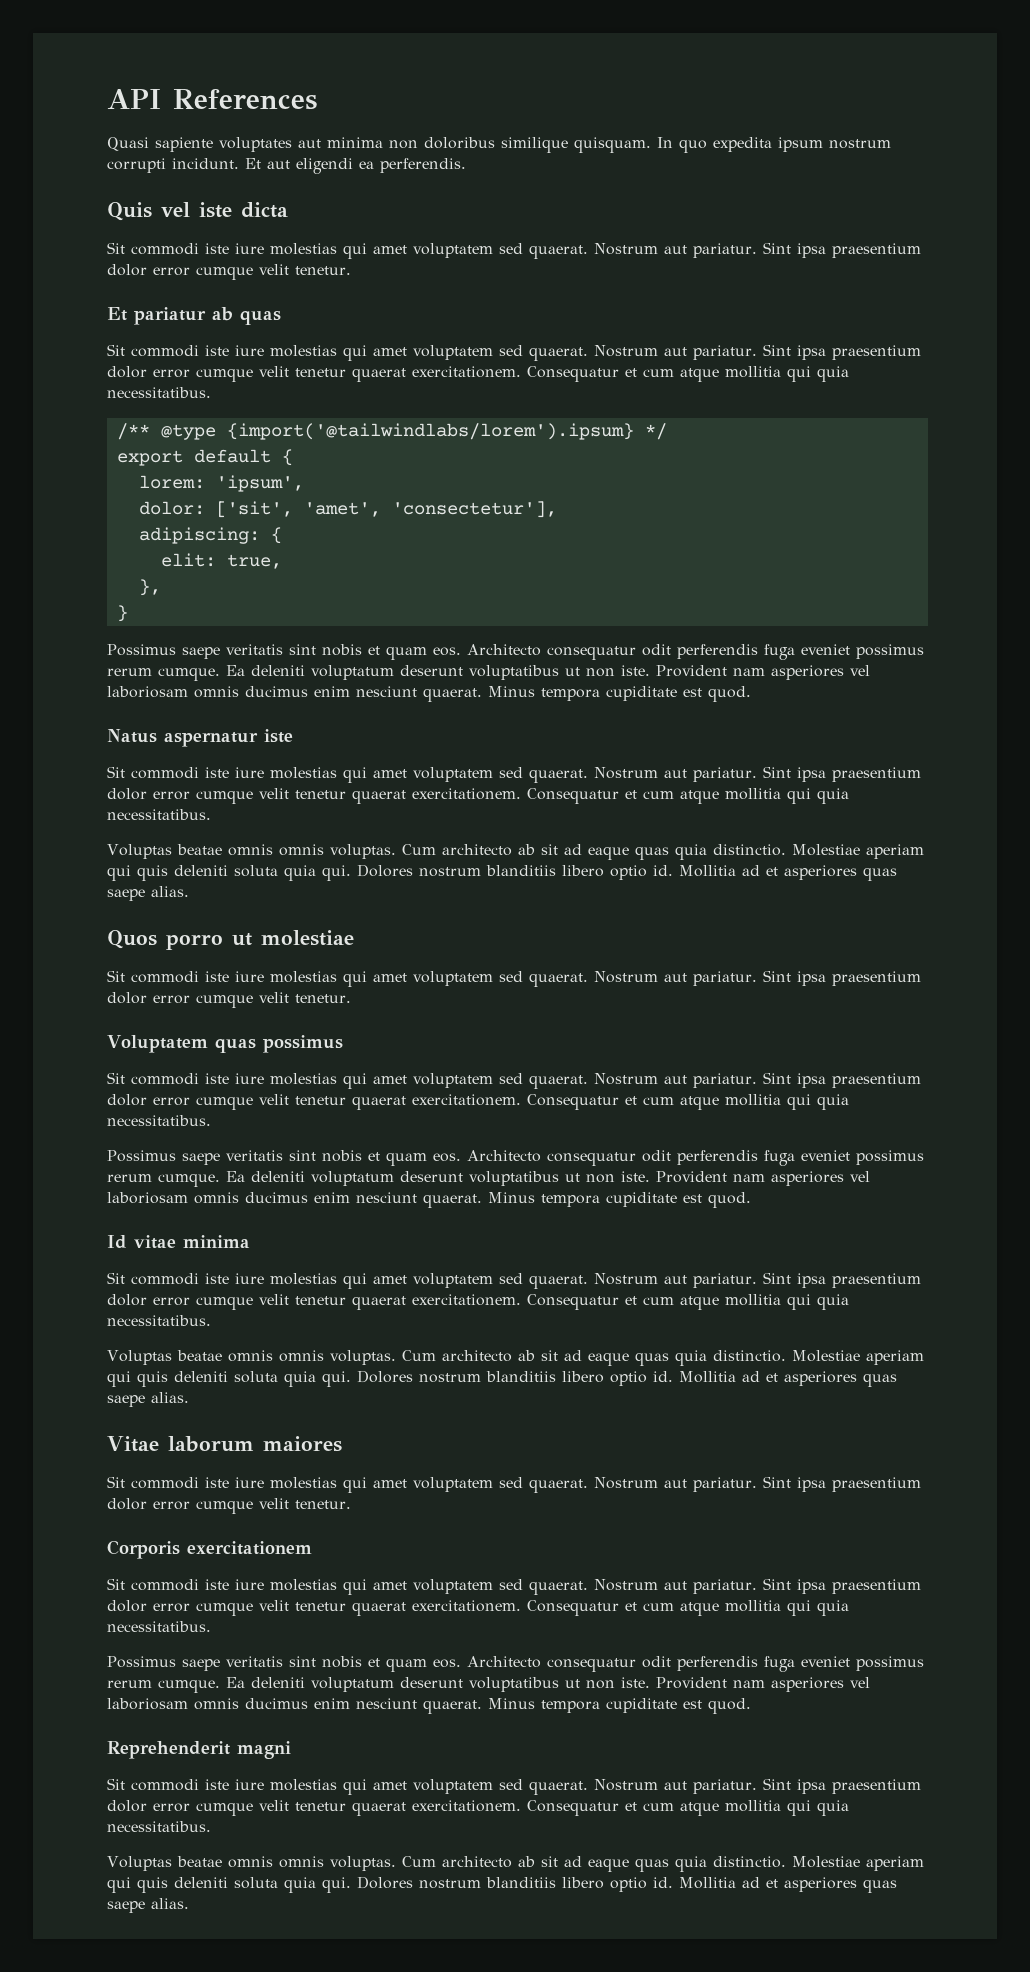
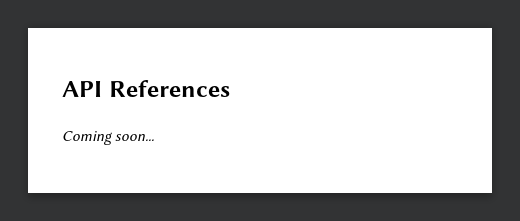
- Quasi sapiente voluptates aut minima non doloribus similique quisquam. In quo expedita ipsum nostrum corrupti incidunt. Et aut eligendi ea perferendis.
- Quis vel iste dicta
- Sit commodi iste iure molestias qui amet voluptatem sed quaerat. Nostrum aut pariatur. Sint ipsa praesentium dolor error cumque velit tenetur.
- Et pariatur ab quas
- Sit commodi iste iure molestias qui amet voluptatem sed quaerat. Nostrum aut pariatur. Sint ipsa praesentium dolor error cumque velit tenetur quaerat exercitationem. Consequatur et cum atque mollitia qui quia necessitatibus.
- /** @type {import('@tailwindlabs/lorem').ipsum} */
- export default {
- lorem: 'ipsum',
- dolor: ['sit', 'amet', 'consectetur'],
- adipiscing: {
- elit: true,
- },
- }
- Possimus saepe veritatis sint nobis et quam eos. Architecto consequatur odit perferendis fuga eveniet possimus rerum cumque. Ea deleniti voluptatum deserunt voluptatibus ut non iste. Provident nam asperiores vel laboriosam omnis ducimus enim nesciunt quaerat. Minus tempora cupiditate est quod.
- Natus aspernatur iste
- Sit commodi iste iure molestias qui amet voluptatem sed quaerat. Nostrum aut pariatur. Sint ipsa praesentium dolor error cumque velit tenetur quaerat exercitationem. Consequatur et cum atque mollitia qui quia necessitatibus.
- Voluptas beatae omnis omnis voluptas. Cum architecto ab sit ad eaque quas quia distinctio. Molestiae aperiam qui quis deleniti soluta quia qui. Dolores nostrum blanditiis libero optio id. Mollitia ad et asperiores quas saepe alias.
- Quos porro ut molestiae
- Sit commodi iste iure molestias qui amet voluptatem sed quaerat. Nostrum aut pariatur. Sint ipsa praesentium dolor error cumque velit tenetur.
- Voluptatem quas possimus
- Sit commodi iste iure molestias qui amet voluptatem sed quaerat. Nostrum aut pariatur. Sint ipsa praesentium dolor error cumque velit tenetur quaerat exercitationem. Consequatur et cum atque mollitia qui quia necessitatibus.
- Possimus saepe veritatis sint nobis et quam eos. Architecto consequatur odit perferendis fuga eveniet possimus rerum cumque. Ea deleniti voluptatum deserunt voluptatibus ut non iste. Provident nam asperiores vel laboriosam omnis ducimus enim nesciunt quaerat. Minus tempora cupiditate est quod.
- Id vitae minima
- Sit commodi iste iure molestias qui amet voluptatem sed quaerat. Nostrum aut pariatur. Sint ipsa praesentium dolor error cumque velit tenetur quaerat exercitationem. Consequatur et cum atque mollitia qui quia necessitatibus.
- Voluptas beatae omnis omnis voluptas. Cum architecto ab sit ad eaque quas quia distinctio. Molestiae aperiam qui quis deleniti soluta quia qui. Dolores nostrum blanditiis libero optio id. Mollitia ad et asperiores quas saepe alias.
- Vitae laborum maiores
- Sit commodi iste iure molestias qui amet voluptatem sed quaerat. Nostrum aut pariatur. Sint ipsa praesentium dolor error cumque velit tenetur.
- Corporis exercitationem
- Sit commodi iste iure molestias qui amet voluptatem sed quaerat. Nostrum aut pariatur. Sint ipsa praesentium dolor error cumque velit tenetur quaerat exercitationem. Consequatur et cum atque mollitia qui quia necessitatibus.
- Possimus saepe veritatis sint nobis et quam eos. Architecto consequatur odit perferendis fuga eveniet possimus rerum cumque. Ea deleniti voluptatum deserunt voluptatibus ut non iste. Provident nam asperiores vel laboriosam omnis ducimus enim nesciunt quaerat. Minus tempora cupiditate est quod.
- Reprehenderit magni
- Sit commodi iste iure molestias qui amet voluptatem sed quaerat. Nostrum aut pariatur. Sint ipsa praesentium dolor error cumque velit tenetur quaerat exercitationem. Consequatur et cum atque mollitia qui quia necessitatibus.
- Voluptas beatae omnis omnis voluptas. Cum architecto ab sit ad eaque quas quia distinctio. Molestiae aperiam qui quis deleniti soluta quia qui. Dolores nostrum blanditiis libero optio id. Mollitia ad et asperiores quas saepe alias.
+ Coming soon...

